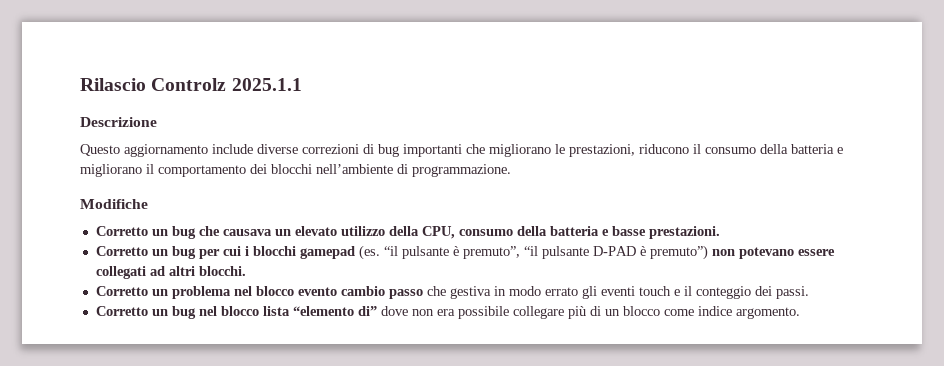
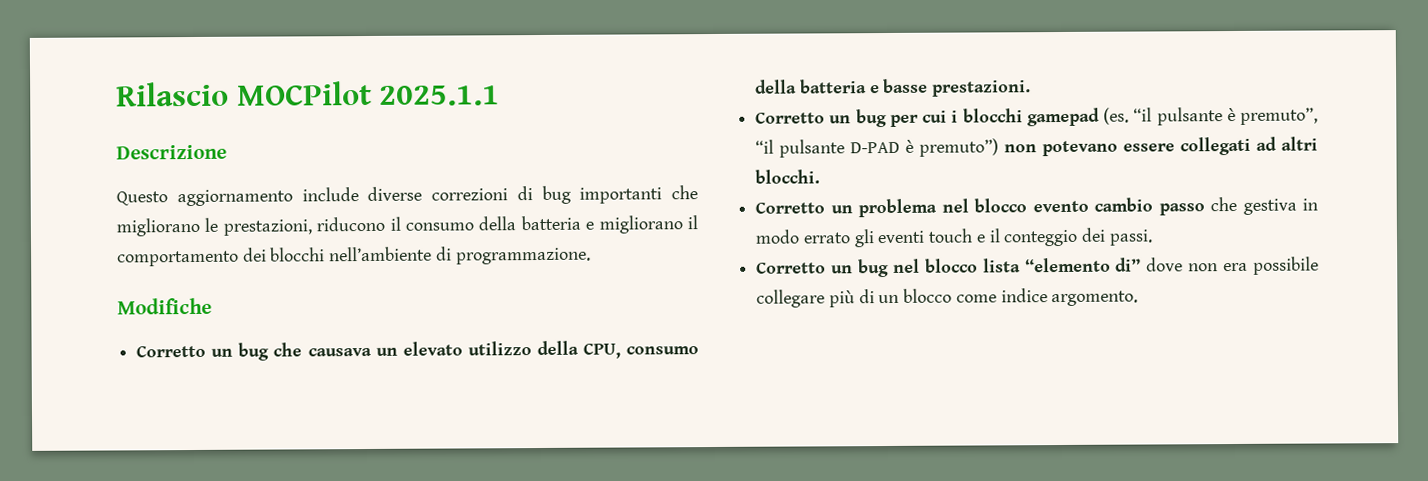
- Rilascio Controlz 2025.1.1
+ Rilascio MOCPilot 2025.1.1

